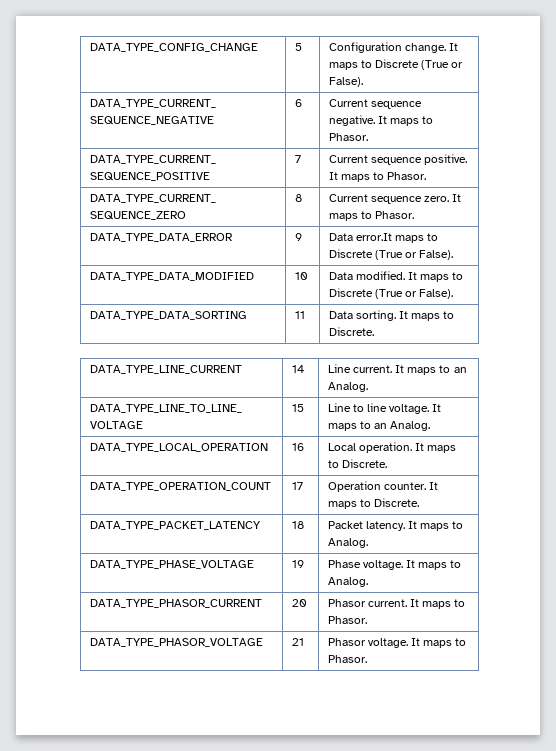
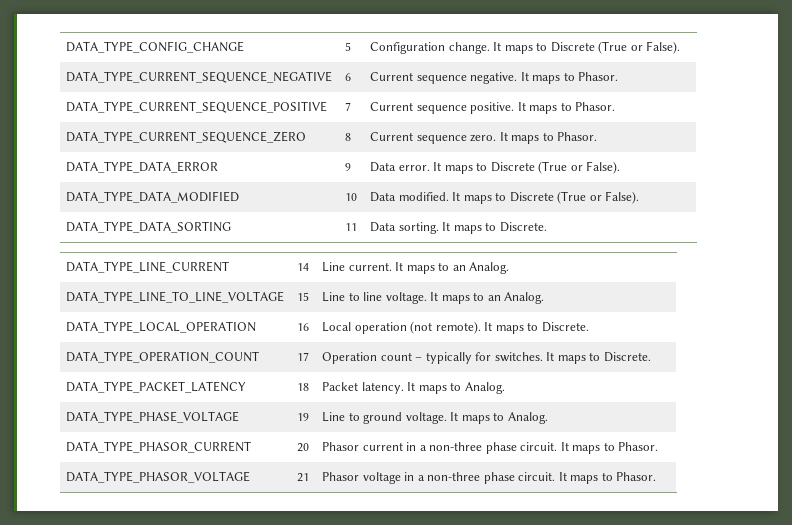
- DATA_TYPE_DATA_ERROR | 9 | Data error.It maps to Discrete (True or False).
+ DATA_TYPE_DATA_ERROR | 9 | Data error. It maps to Discrete (True or False).
- DATA_TYPE_LOCAL_OPERATION | 16 | Local operation. It maps to Discrete.
+ DATA_TYPE_LOCAL_OPERATION | 16 | Local operation (not remote). It maps to Discrete.
- DATA_TYPE_OPERATION_COUNT | 17 | Operation counter. It maps to Discrete.
+ DATA_TYPE_OPERATION_COUNT | 17 | Operation count – typically for switches. It maps to Discrete.
- DATA_TYPE_PHASE_VOLTAGE | 19 | Phase voltage. It maps to Analog.
+ DATA_TYPE_PHASE_VOLTAGE | 19 | Line to ground voltage. It maps to Analog.
- DATA_TYPE_PHASOR_CURRENT | 20 | Phasor current. It maps to Phasor.
+ DATA_TYPE_PHASOR_CURRENT | 20 | Phasor current in a non-three phase circuit. It maps to Phasor.
- DATA_TYPE_PHASOR_VOLTAGE | 21 | Phasor voltage. It maps to Phasor.
+ DATA_TYPE_PHASOR_VOLTAGE | 21 | Phasor voltage in a non-three phase circuit. It maps to Phasor.

